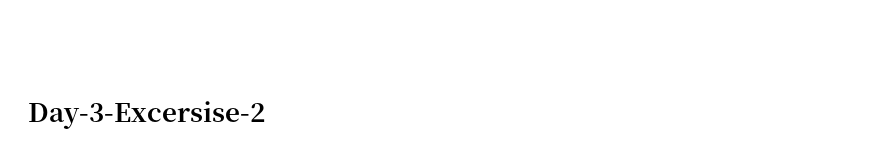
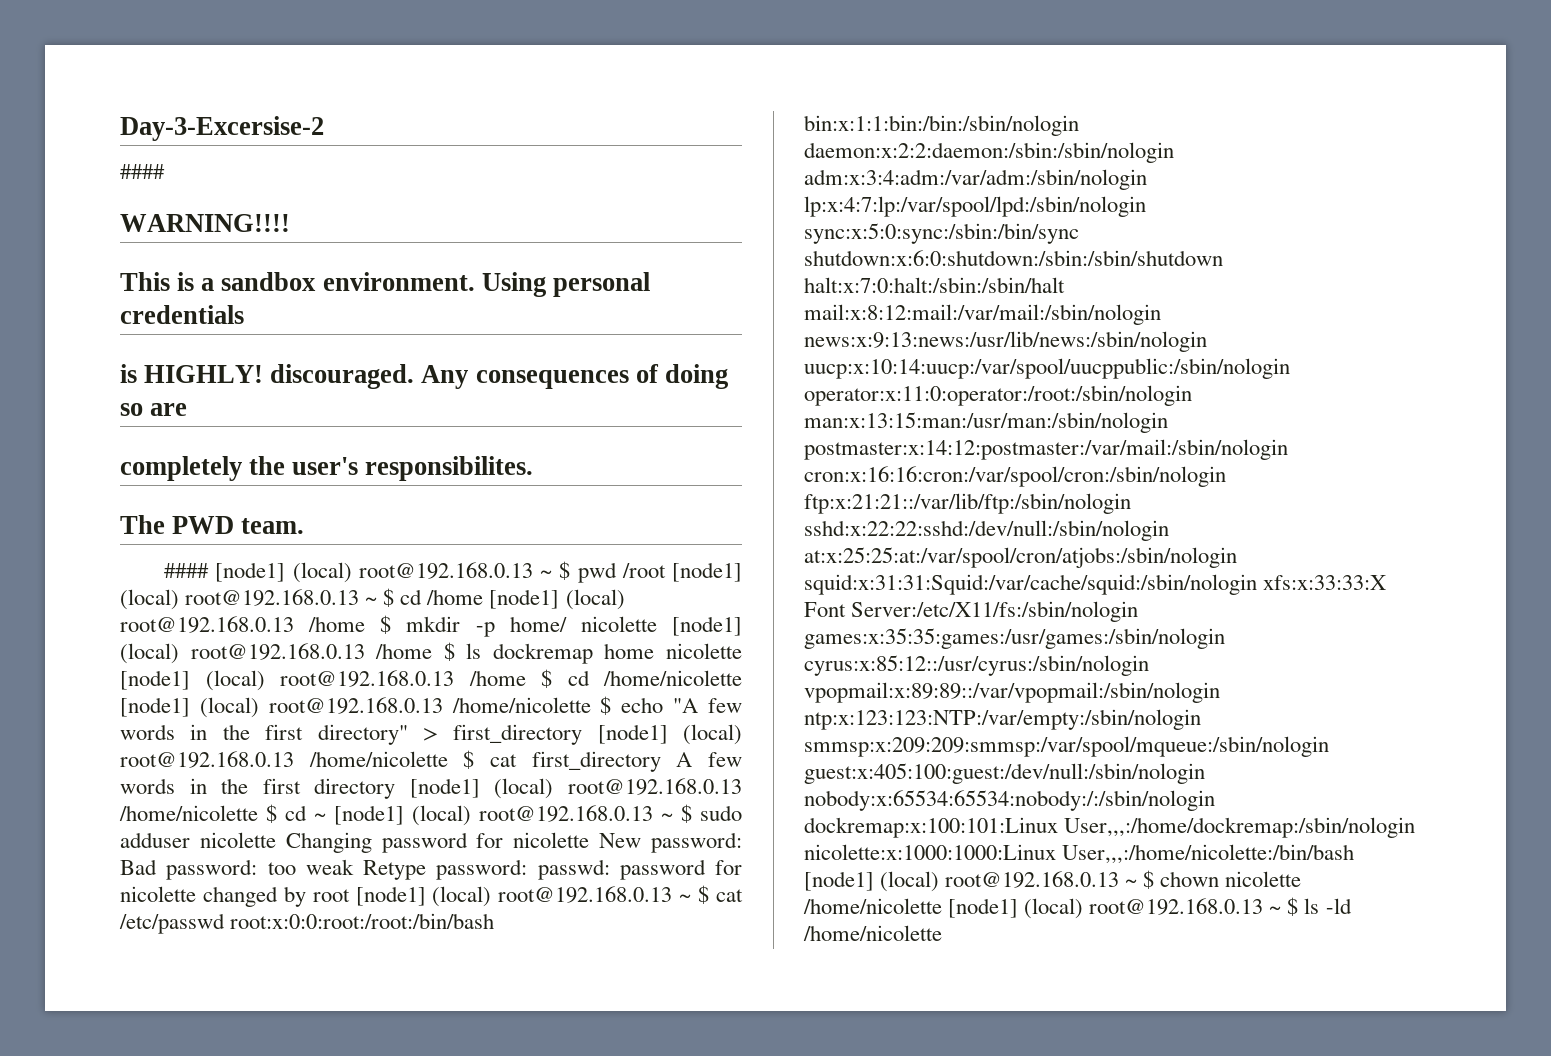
  Day-3-Excersise-2
+ ####
+ WARNING!!!!
+ This is a sandbox environment. Using personal credentials
+ is HIGHLY! discouraged. Any consequences of doing so are
+ completely the user's responsibilites.
+ The PWD team.
+ #### [node1] (local) root@192.168.0.13 ~ $ pwd /root [node1] (local) root@192.168.0.13 ~ $ cd /home [node1] (local) root@192.168.0.13 /home $ mkdir -p home/ nicolette [node1] (local) root@192.168.0.13 /home $ ls dockremap home nicolette [node1] (local) root@192.168.0.13 /home $ cd /home/nicolette [node1] (local) root@192.168.0.13 /home/nicolette $ echo "A few words in the first directory" > first_directory [node1] (local) root@192.168.0.13 /home/nicolette $ cat first_directory A few words in the first directory [node1] (local) root@192.168.0.13 /home/nicolette $ cd ~ [node1] (local) root@192.168.0.13 ~ $ sudo adduser nicolette Changing password for nicolette New password: Bad password: too weak Retype password: passwd: password for nicolette changed by root [node1] (local) root@192.168.0.13 ~ $ cat /etc/passwd root:x:0:0:root:/root:/bin/bash bin:x:1:1:bin:/bin:/sbin/nologin daemon:x:2:2:daemon:/sbin:/sbin/nologin adm:x:3:4:adm:/var/adm:/sbin/nologin lp:x:4:7:lp:/var/spool/lpd:/sbin/nologin sync:x:5:0:sync:/sbin:/bin/sync shutdown:x:6:0:shutdown:/sbin:/sbin/shutdown halt:x:7:0:halt:/sbin:/sbin/halt mail:x:8:12:mail:/var/mail:/sbin/nologin news:x:9:13:news:/usr/lib/news:/sbin/nologin uucp:x:10:14:uucp:/var/spool/uucppublic:/sbin/nologin operator:x:11:0:operator:/root:/sbin/nologin man:x:13:15:man:/usr/man:/sbin/nologin postmaster:x:14:12:postmaster:/var/mail:/sbin/nologin cron:x:16:16:cron:/var/spool/cron:/sbin/nologin ftp:x:21:21::/var/lib/ftp:/sbin/nologin sshd:x:22:22:sshd:/dev/null:/sbin/nologin at:x:25:25:at:/var/spool/cron/atjobs:/sbin/nologin squid:x:31:31:Squid:/var/cache/squid:/sbin/nologin xfs:x:33:33:X Font Server:/etc/X11/fs:/sbin/nologin games:x:35:35:games:/usr/games:/sbin/nologin cyrus:x:85:12::/usr/cyrus:/sbin/nologin vpopmail:x:89:89::/var/vpopmail:/sbin/nologin ntp:x:123:123:NTP:/var/empty:/sbin/nologin smmsp:x:209:209:smmsp:/var/spool/mqueue:/sbin/nologin guest:x:405:100:guest:/dev/null:/sbin/nologin nobody:x:65534:65534:nobody:/:/sbin/nologin dockremap:x:100:101:Linux User,,,:/home/dockremap:/sbin/nologin nicolette:x:1000:1000:Linux User,,,:/home/nicolette:/bin/bash [node1] (local) root@192.168.0.13 ~ $ chown nicolette /home/nicolette [node1] (local) root@192.168.0.13 ~ $ ls -ld /home/nicolette

